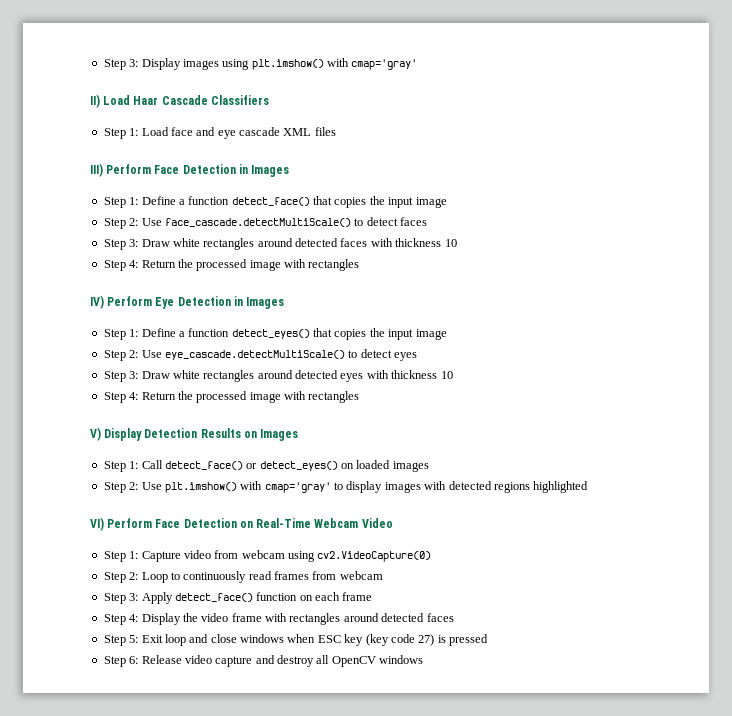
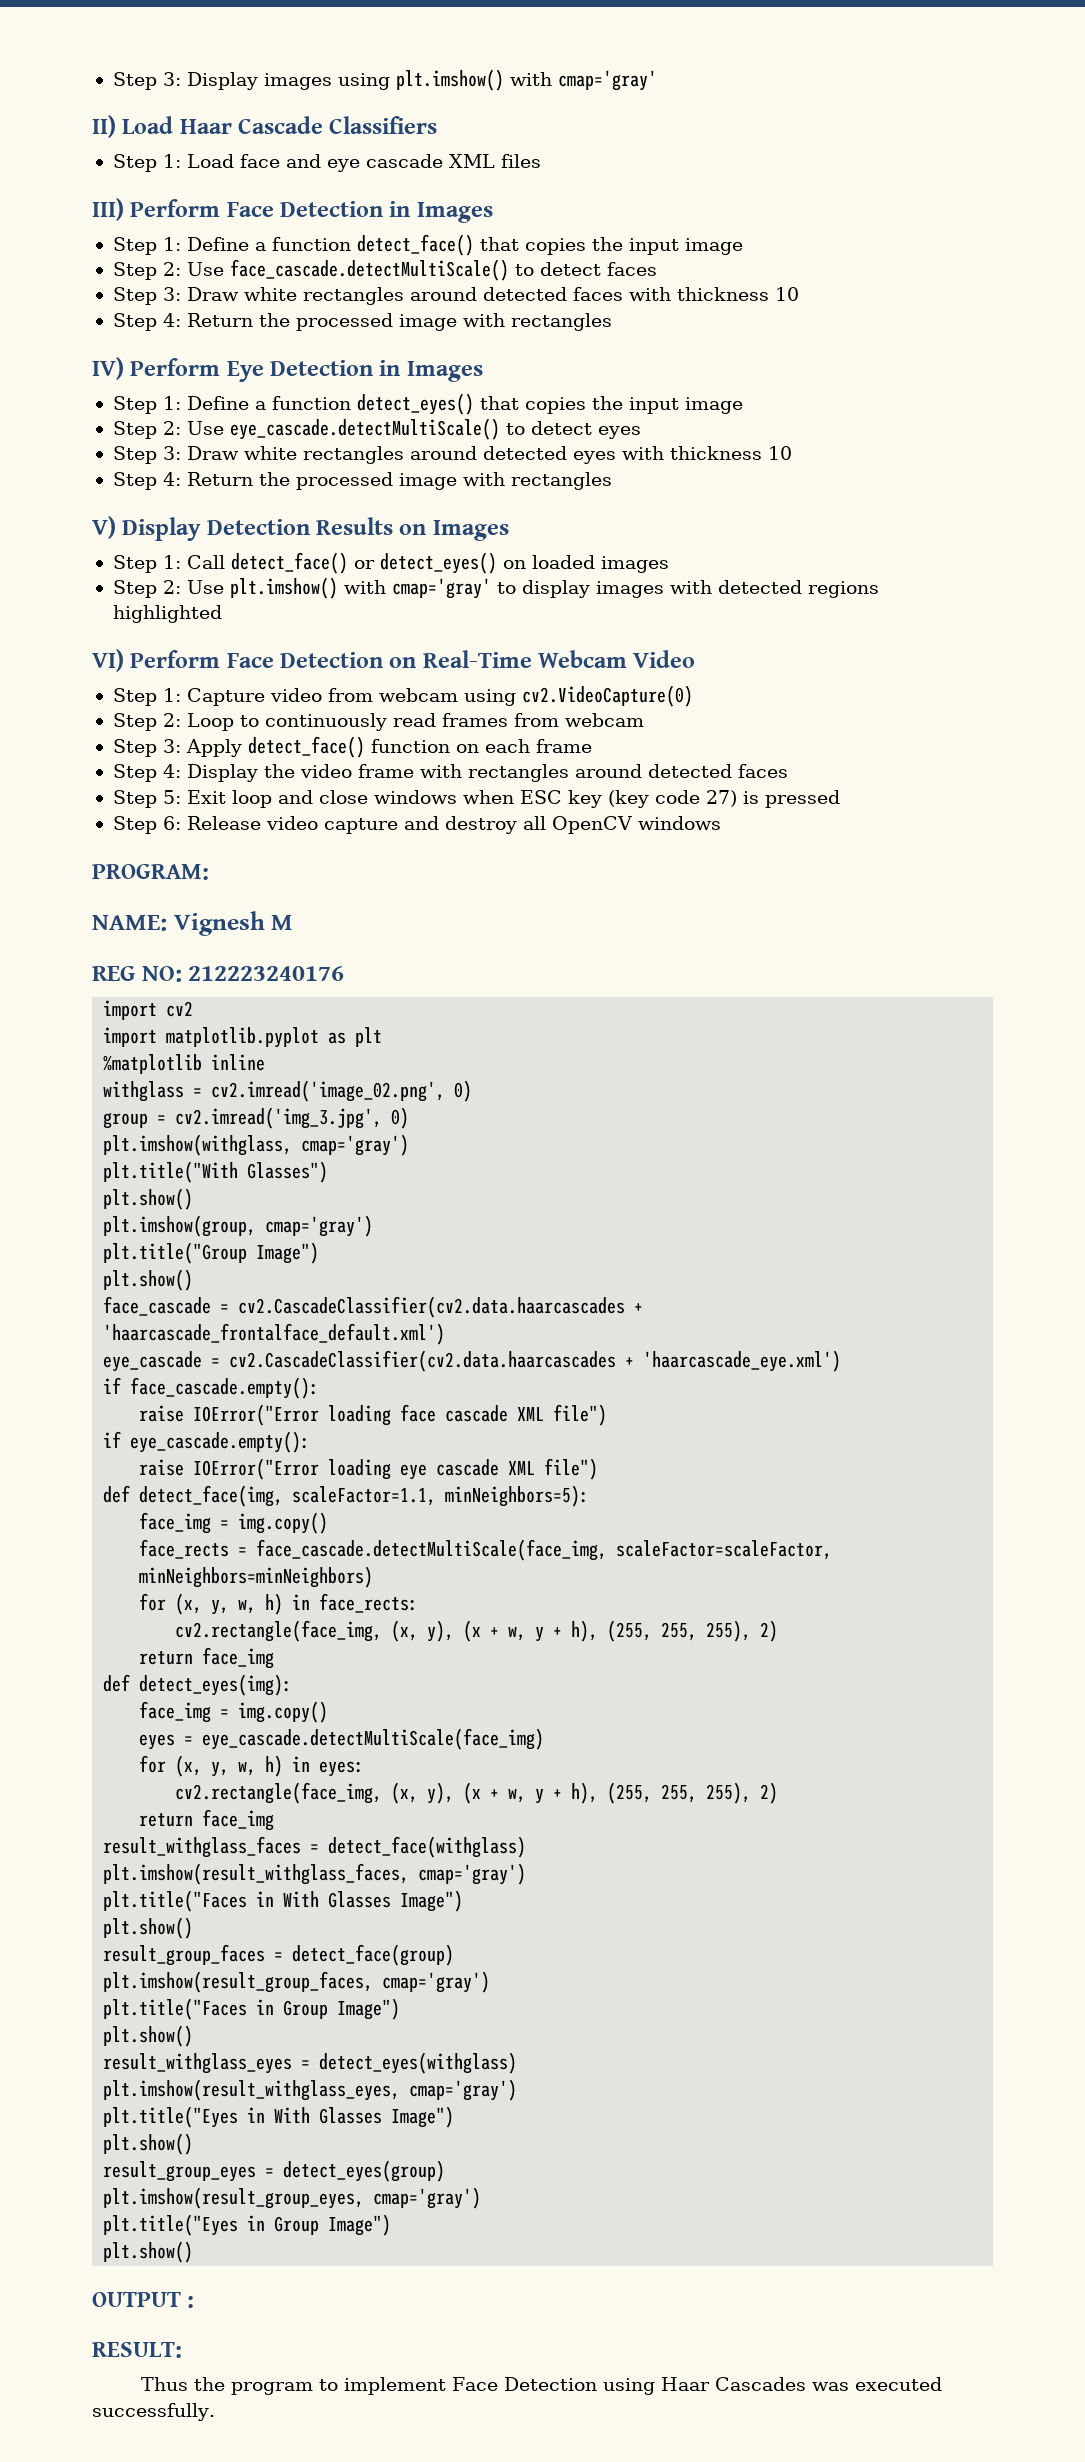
+ PROGRAM:
+ NAME: Vignesh M
+ REG NO: 212223240176
+ import cv2
+ import matplotlib.pyplot as plt
+ %matplotlib inline
+ withglass = cv2.imread('image_02.png', 0)
+ group = cv2.imread('img_3.jpg', 0)
+ plt.imshow(withglass, cmap='gray')
+ plt.title("With Glasses")
+ plt.show()
+ plt.imshow(group, cmap='gray')
+ plt.title("Group Image")
+ plt.show()
+ face_cascade = cv2.CascadeClassifier(cv2.data.haarcascades + 'haarcascade_frontalface_default.xml')
+ eye_cascade = cv2.CascadeClassifier(cv2.data.haarcascades + 'haarcascade_eye.xml')
+ if face_cascade.empty():
+ raise IOError("Error loading face cascade XML file")
+ if eye_cascade.empty():
+ raise IOError("Error loading eye cascade XML file")
+ def detect_face(img, scaleFactor=1.1, minNeighbors=5):
+ face_img = img.copy()
+ face_rects = face_cascade.detectMultiScale(face_img, scaleFactor=scaleFactor, minNeighbors=minNeighbors)
+ for (x, y, w, h) in face_rects:
+ cv2.rectangle(face_img, (x, y), (x + w, y + h), (255, 255, 255), 2)
+ return face_img
+ def detect_eyes(img):
+ face_img = img.copy()
+ eyes = eye_cascade.detectMultiScale(face_img)
+ for (x, y, w, h) in eyes:
+ cv2.rectangle(face_img, (x, y), (x + w, y + h), (255, 255, 255), 2)
+ return face_img
+ result_withglass_faces = detect_face(withglass)
+ plt.imshow(result_withglass_faces, cmap='gray')
+ plt.title("Faces in With Glasses Image")
+ plt.show()
+ result_group_faces = detect_face(group)
+ plt.imshow(result_group_faces, cmap='gray')
+ plt.title("Faces in Group Image")
+ plt.show()
+ result_withglass_eyes = detect_eyes(withglass)
+ plt.imshow(result_withglass_eyes, cmap='gray')
+ plt.title("Eyes in With Glasses Image")
+ plt.show()
+ result_group_eyes = detect_eyes(group)
+ plt.imshow(result_group_eyes, cmap='gray')
+ plt.title("Eyes in Group Image")
+ plt.show()
+ OUTPUT :
+ RESULT:
+ Thus the program to implement Face Detection using Haar Cascades was executed successfully.

